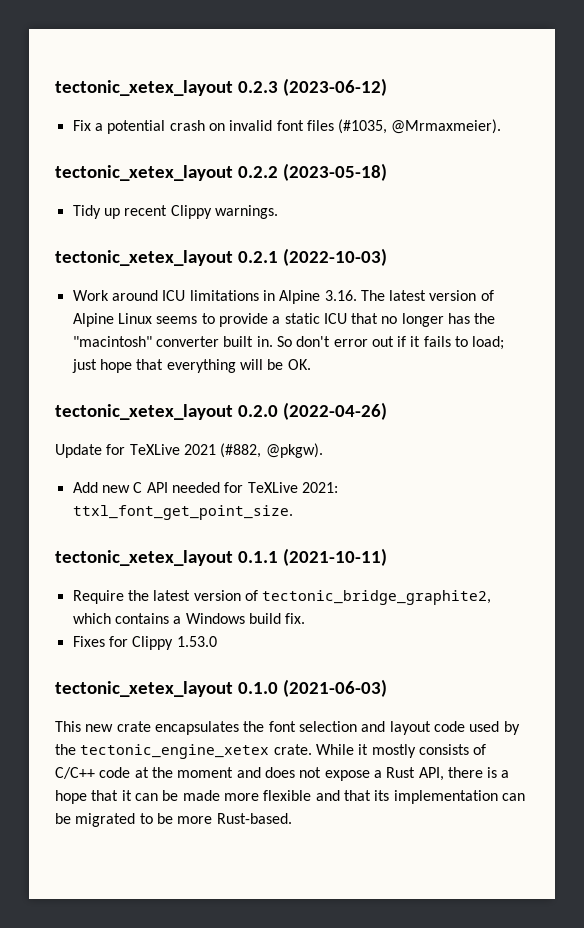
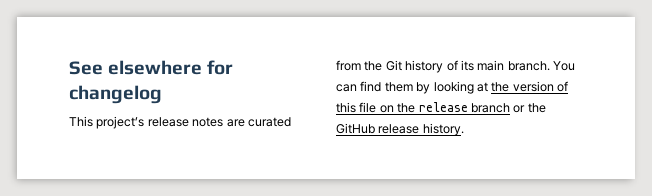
- tectonic_xetex_layout 0.2.3 (2023-06-12)
- Fix a potential crash on invalid font files (#1035, @Mrmaxmeier).
- tectonic_xetex_layout 0.2.2 (2023-05-18)
- Tidy up recent Clippy warnings.
- tectonic_xetex_layout 0.2.1 (2022-10-03)
- Work around ICU limitations in Alpine 3.16. The latest version of Alpine Linux seems to provide a static ICU that no longer has the "macintosh" converter built in. So don't error out if it fails to load; just hope that everything will be OK.
- tectonic_xetex_layout 0.2.0 (2022-04-26)
- Update for TeXLive 2021 (#882, @pkgw).
- Add new C API needed for TeXLive 2021: ttxl_font_get_point_size.
- tectonic_xetex_layout 0.1.1 (2021-10-11)
- Require the latest version of tectonic_bridge_graphite2, which contains a Windows build fix.
- Fixes for Clippy 1.53.0
- tectonic_xetex_layout 0.1.0 (2021-06-03)
- This new crate encapsulates the font selection and layout code used by the tectonic_engine_xetex crate. While it mostly consists of C/C++ code at the moment and does not expose a Rust API, there is a hope that it can be made more flexible and that its implementation can be migrated to be more Rust-based.
+ See elsewhere for changelog
+ This project’s release notes are curated from the Git history of its main branch. You can find them by looking at the version of this file on the release branch or the GitHub release history.

